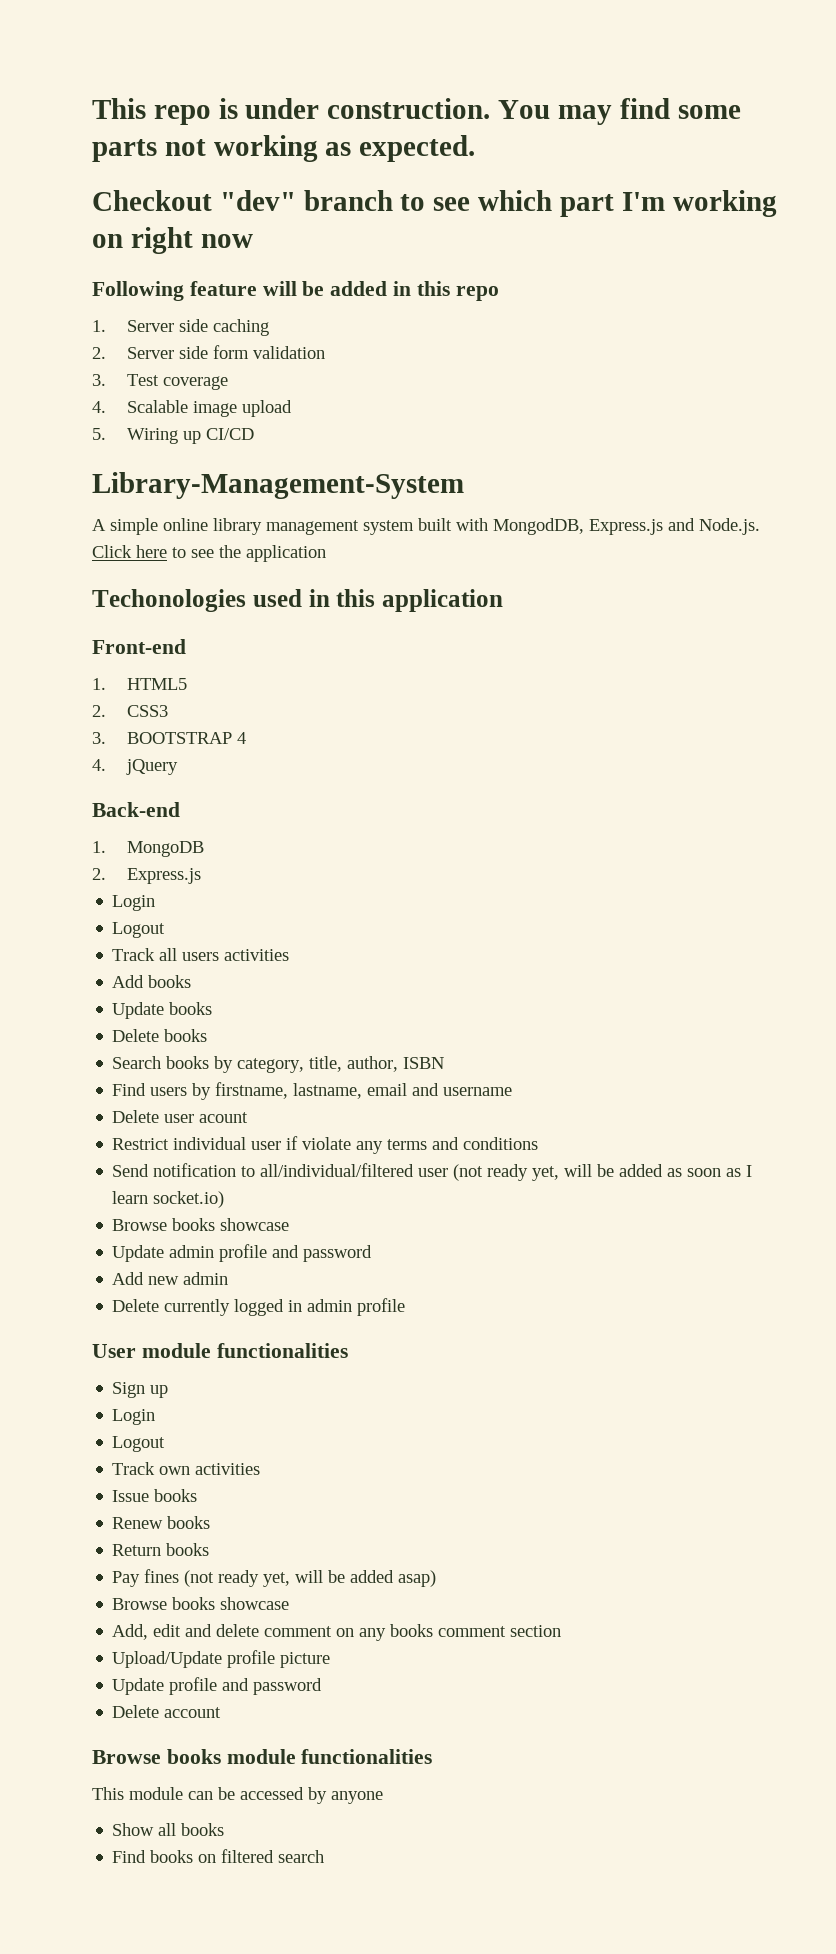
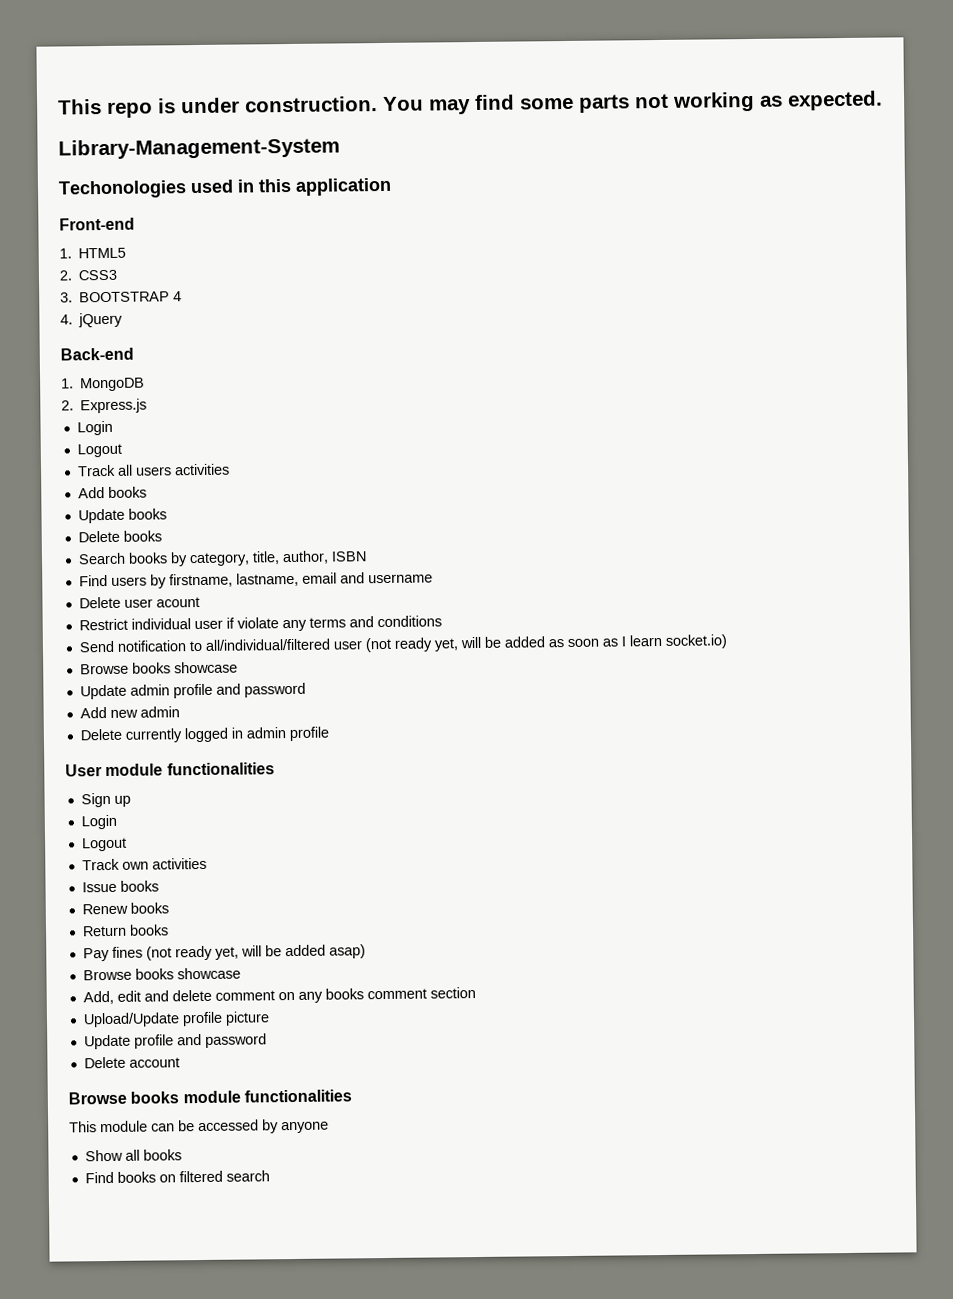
- Checkout "dev" branch to see which part I'm working on right now
- Following feature will be added in this repo
- 1. Server side caching
- 2. Server side form validation
- 3. Test coverage
- 4. Scalable image upload
- 5. Wiring up CI/CD
  Library-Management-System
- A simple online library management system built with MongodDB, Express.js and Node.js. Click here to see the application

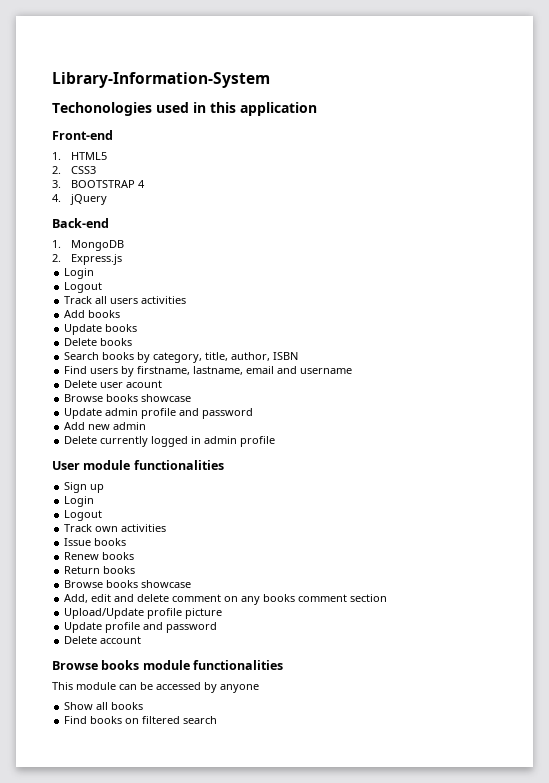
- This repo is under construction. You may find some parts not working as expected.
- Library-Management-System
+ Library-Information-System
- Restrict individual user if violate any terms and conditions
- Send notification to all/individual/filtered user (not ready yet, will be added as soon as I learn socket.io)
- Pay fines (not ready yet, will be added asap)

